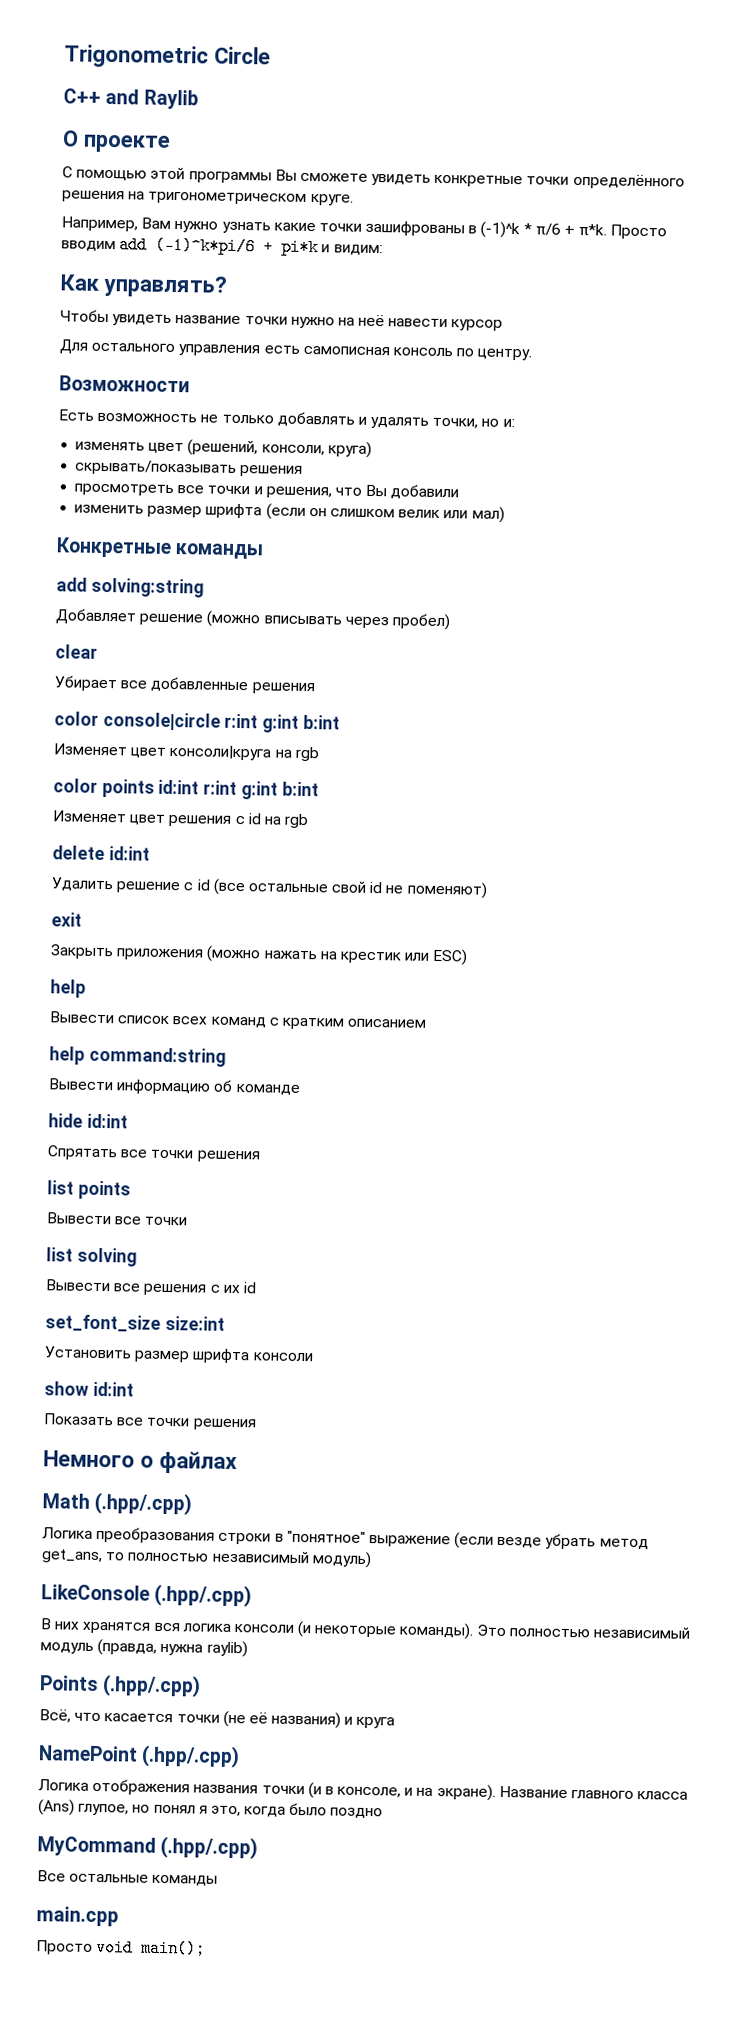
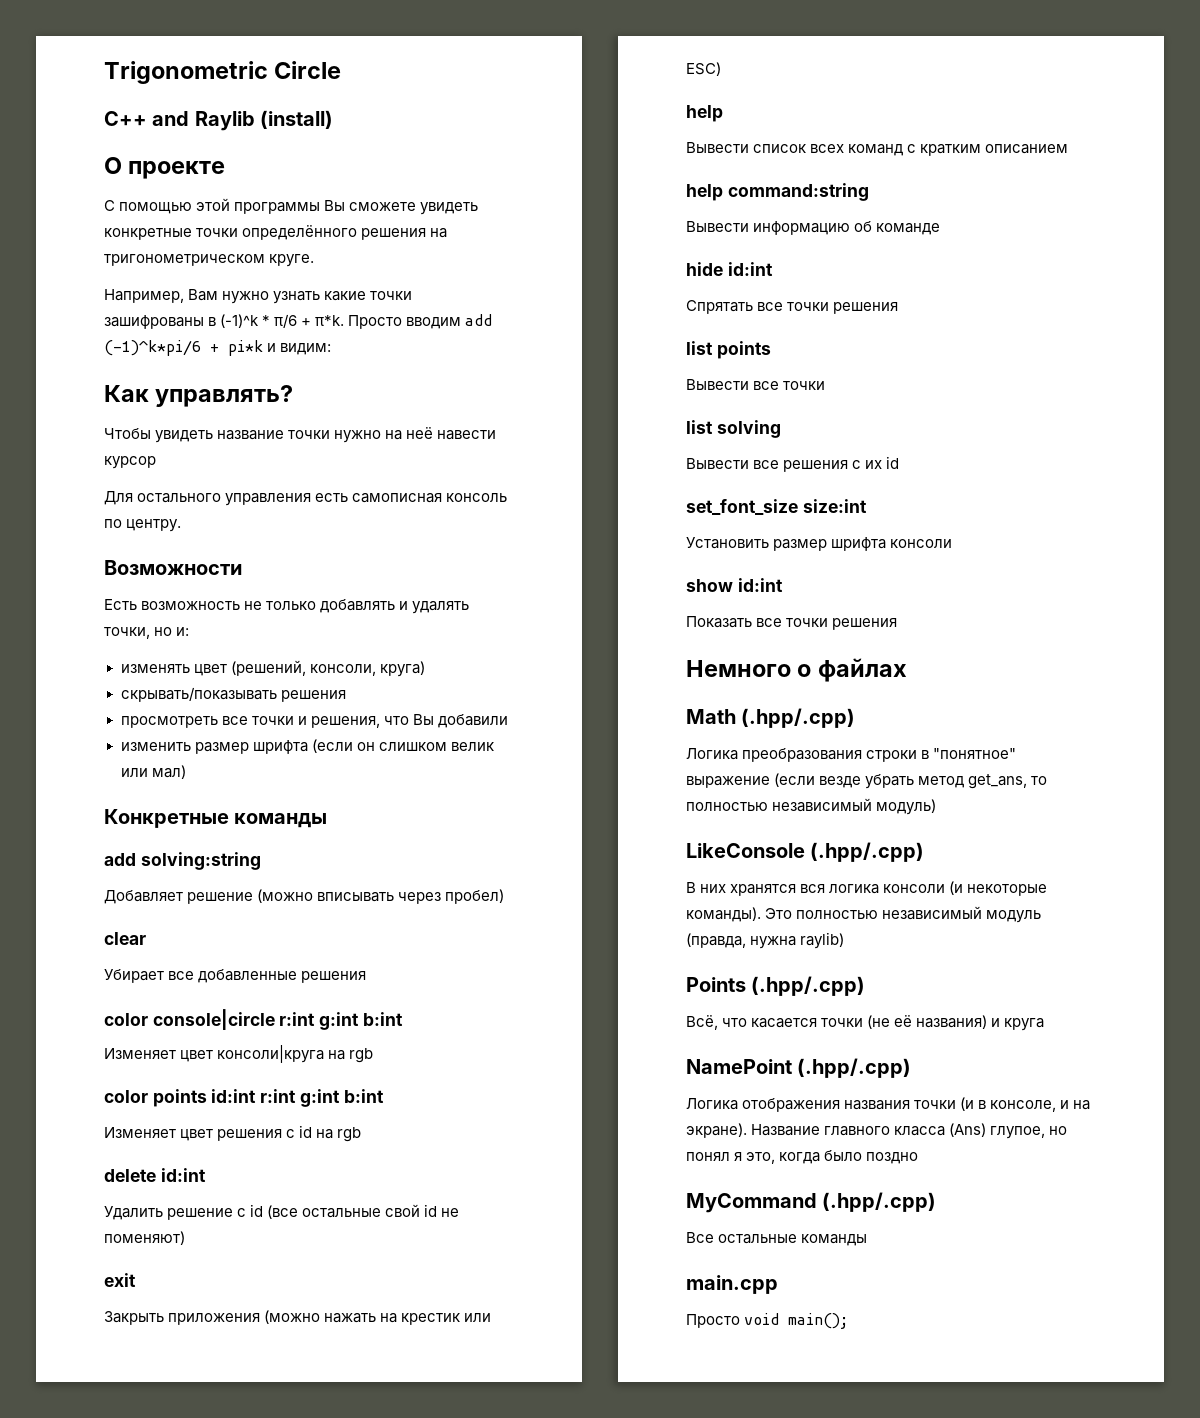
- C++ and Raylib
+ C++ and Raylib (install)

